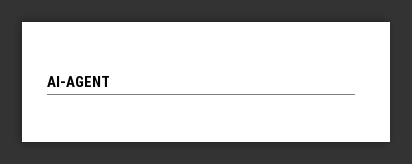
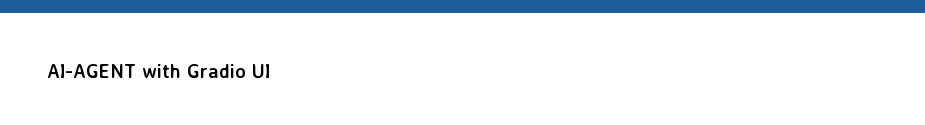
- AI-AGENT
+ AI-AGENT with Gradio UI

